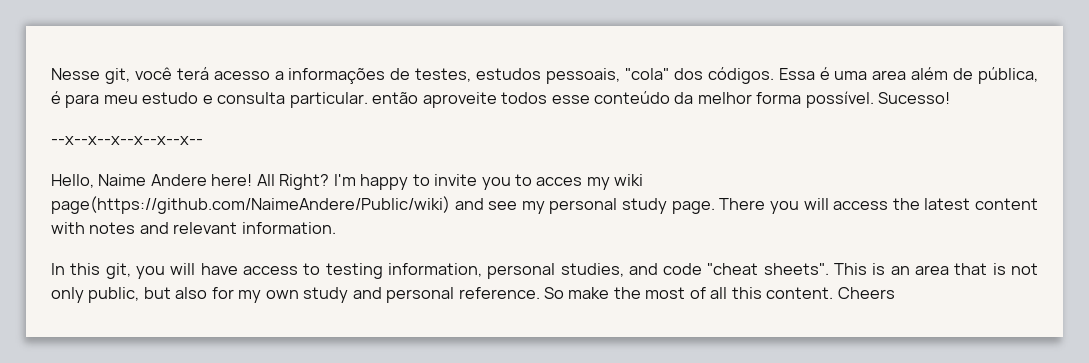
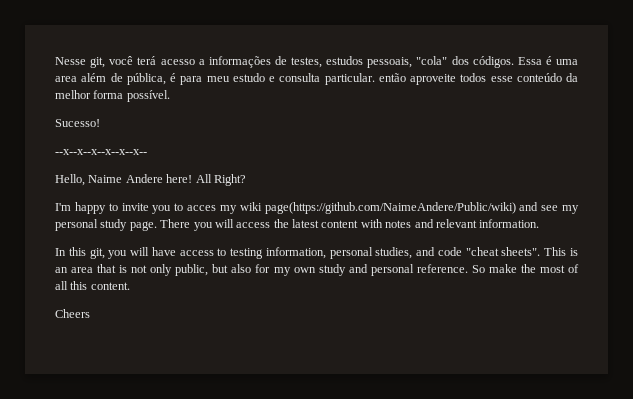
- Essa é uma area além de pública, é para meu estudo e consulta particular. então aproveite todos esse conteúdo da melhor forma possível. Sucesso!
+ Essa é uma area além de pública, é para meu estudo e consulta particular. então aproveite todos esse conteúdo da melhor forma possível.
+ Sucesso!
- All Right? I'm happy to invite you to acces my wiki page(https://github.com/NaimeAndere/Public/wiki) and see my personal study page.
+ All Right?
+ I'm happy to invite you to acces my wiki page(https://github.com/NaimeAndere/Public/wiki) and see my personal study page.
- So make the most of all this content. Cheers
+ So make the most of all this content.
+ Cheers

